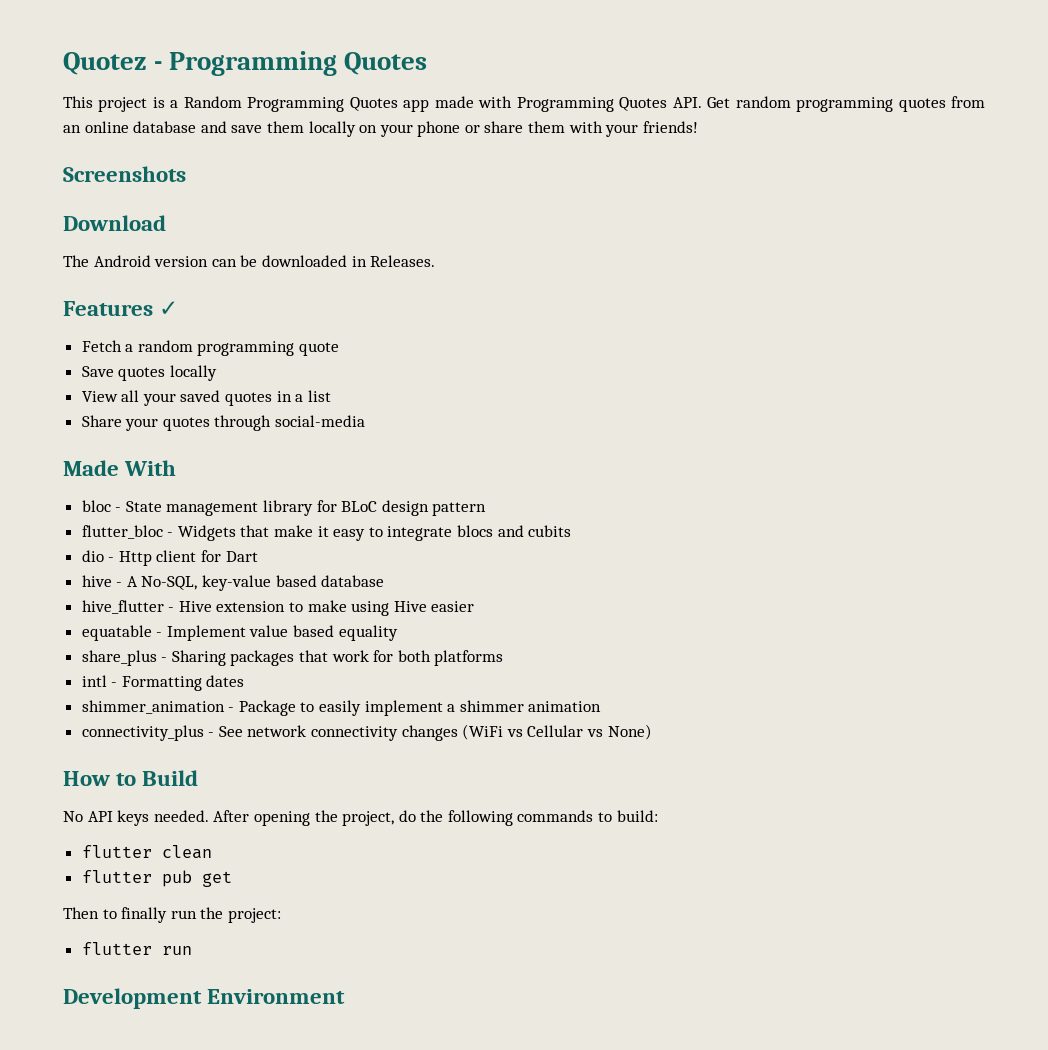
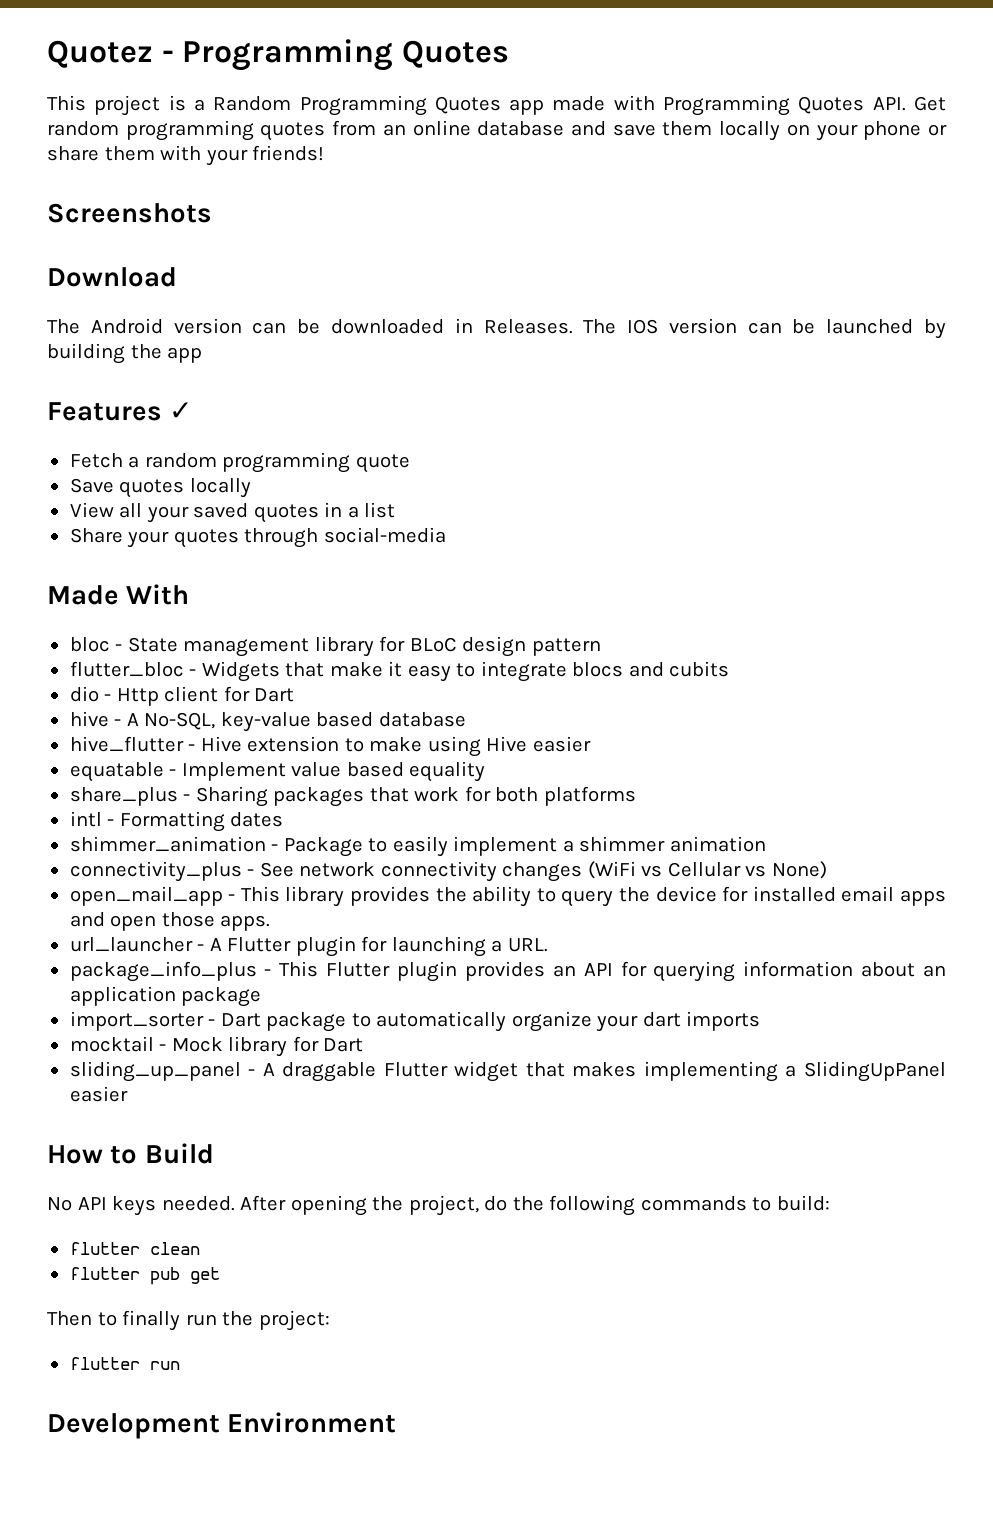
+ The IOS version can be launched by building the app
+ open_mail_app - This library provides the ability to query the device for installed email apps and open those apps.
+ url_launcher - A Flutter plugin for launching a URL.
+ package_info_plus - This Flutter plugin provides an API for querying information about an application package
+ import_sorter - Dart package to automatically organize your dart imports
+ mocktail - Mock library for Dart
+ sliding_up_panel - A draggable Flutter widget that makes implementing a SlidingUpPanel easier

